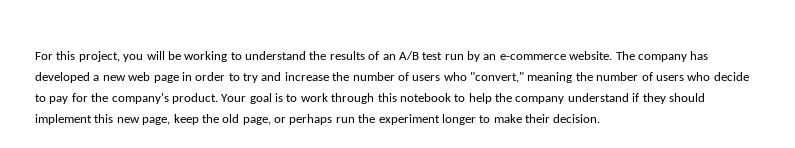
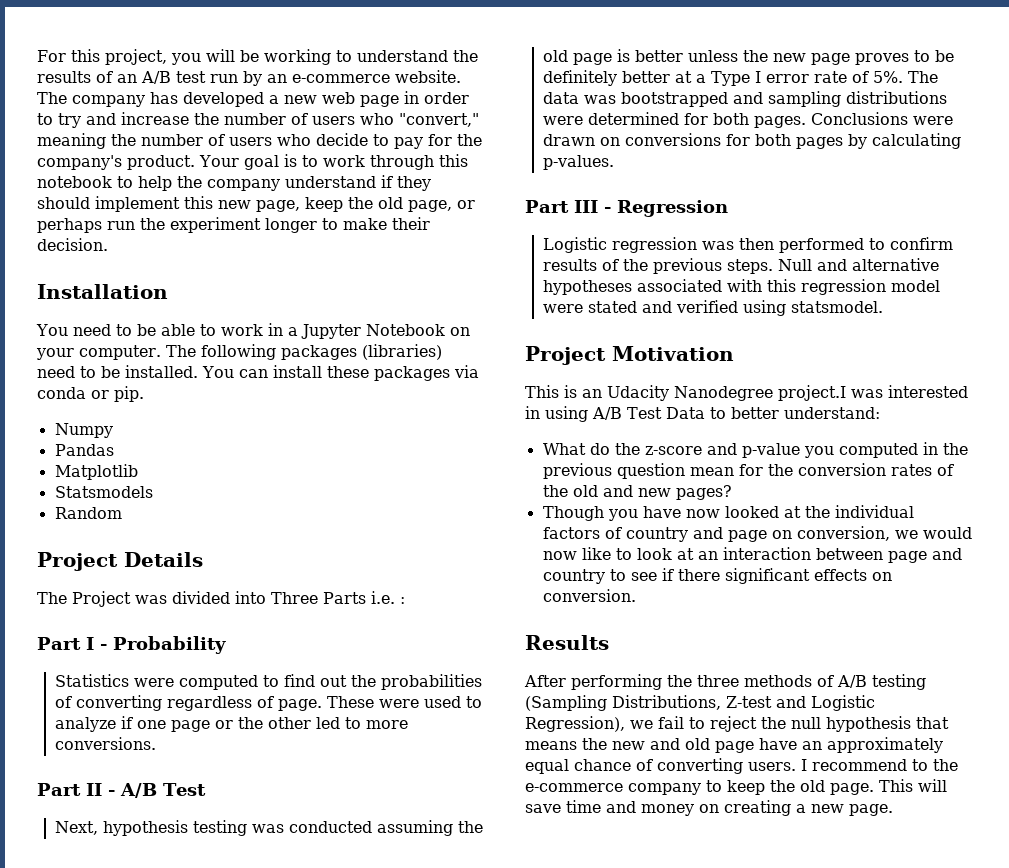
+ Installation
+ You need to be able to work in a Jupyter Notebook on your computer. The following packages (libraries) need to be installed. You can install these packages via conda or pip.
+ Numpy
+ Pandas
+ Matplotlib
+ Statsmodels
+ Random
+ Project Details
+ The Project was divided into Three Parts i.e. :
+ Part I - Probability
+ Statistics were computed to find out the probabilities of converting regardless of page. These were used to analyze if one page or the other led to more conversions.
+ Part II - A/B Test
+ Next, hypothesis testing was conducted assuming the old page is better unless the new page proves to be definitely better at a Type I error rate of 5%. The data was bootstrapped and sampling distributions were determined for both pages. Conclusions were drawn on conversions for both pages by calculating p-values.
+ Part III - Regression
+ Logistic regression was then performed to confirm results of the previous steps. Null and alternative hypotheses associated with this regression model were stated and verified using statsmodel.
+ Project Motivation
+ This is an Udacity Nanodegree project.I was interested in using A/B Test Data to better understand:
+ What do the z-score and p-value you computed in the previous question mean for the conversion rates of the old and new pages?
+ Though you have now looked at the individual factors of country and page on conversion, we would now like to look at an interaction between page and country to see if there significant effects on conversion.
+ Results
+ After performing the three methods of A/B testing (Sampling Distributions, Z-test and Logistic Regression), we fail to reject the null hypothesis that means the new and old page have an approximately equal chance of converting users. I recommend to the e-commerce company to keep the old page. This will save time and money on creating a new page.

